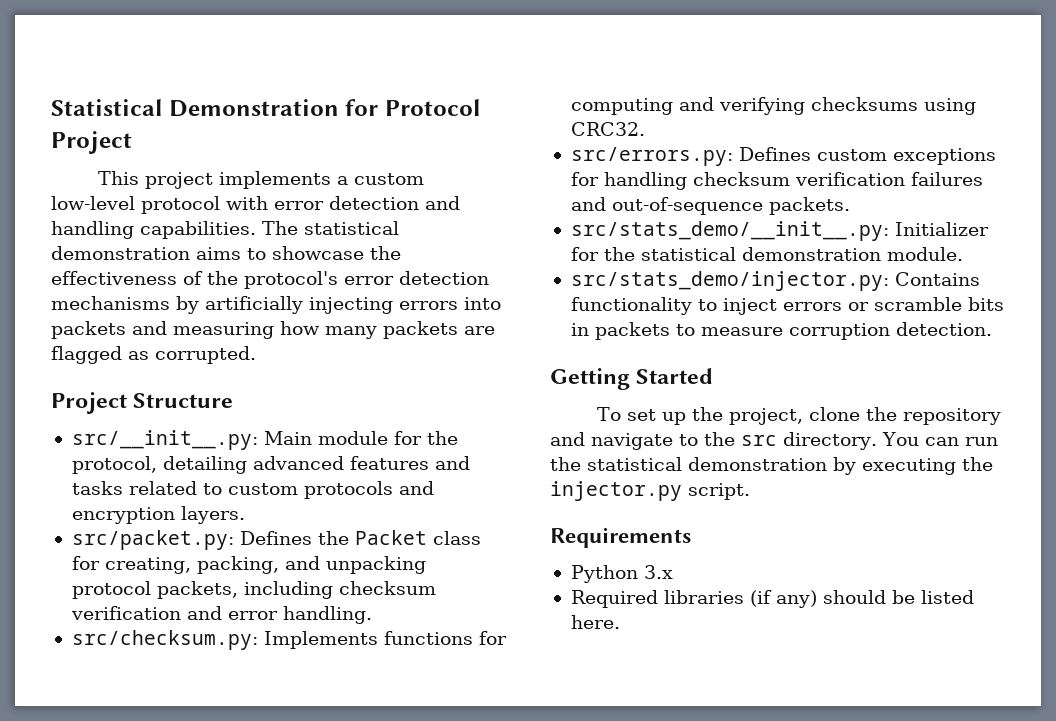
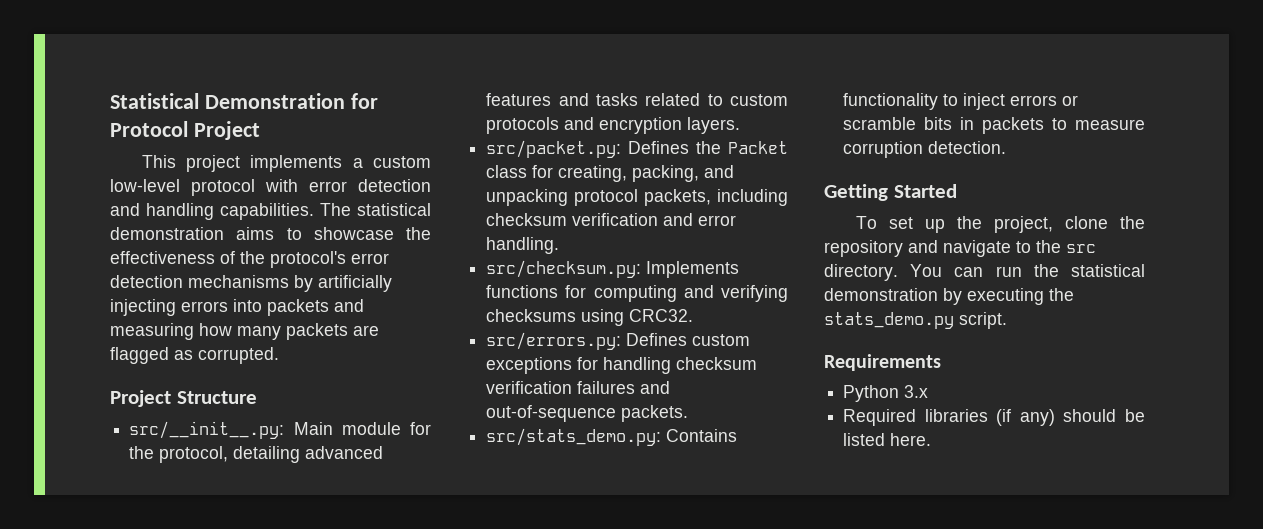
- src/stats_demo/__init__.py: Initializer for the statistical demonstration module.
- src/stats_demo/injector.py: Contains functionality to inject errors or scramble bits in packets to measure corruption detection.
+ src/stats_demo.py: Contains functionality to inject errors or scramble bits in packets to measure corruption detection.
- You can run the statistical demonstration by executing the injector.py script.
+ You can run the statistical demonstration by executing the stats_demo.py script.

